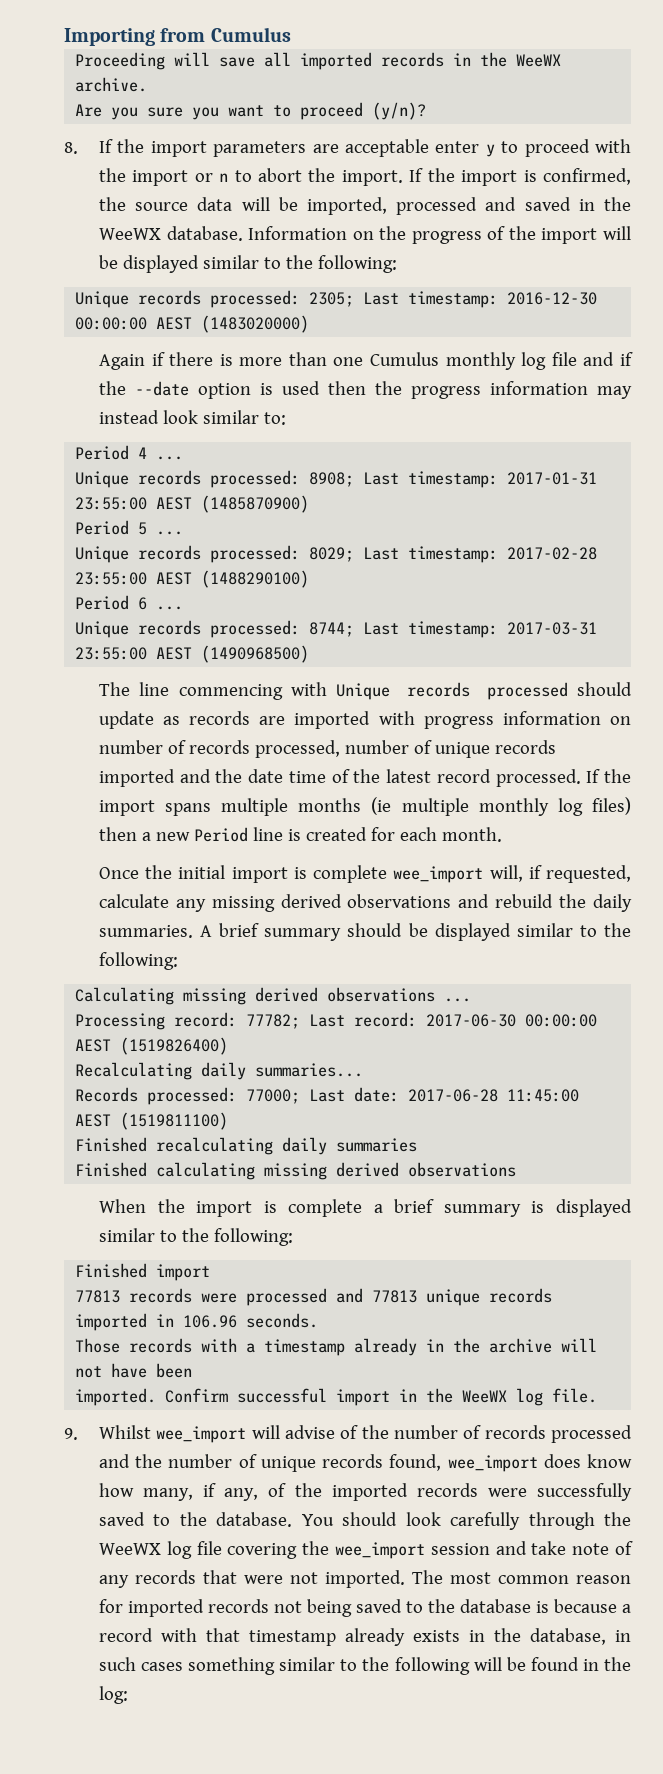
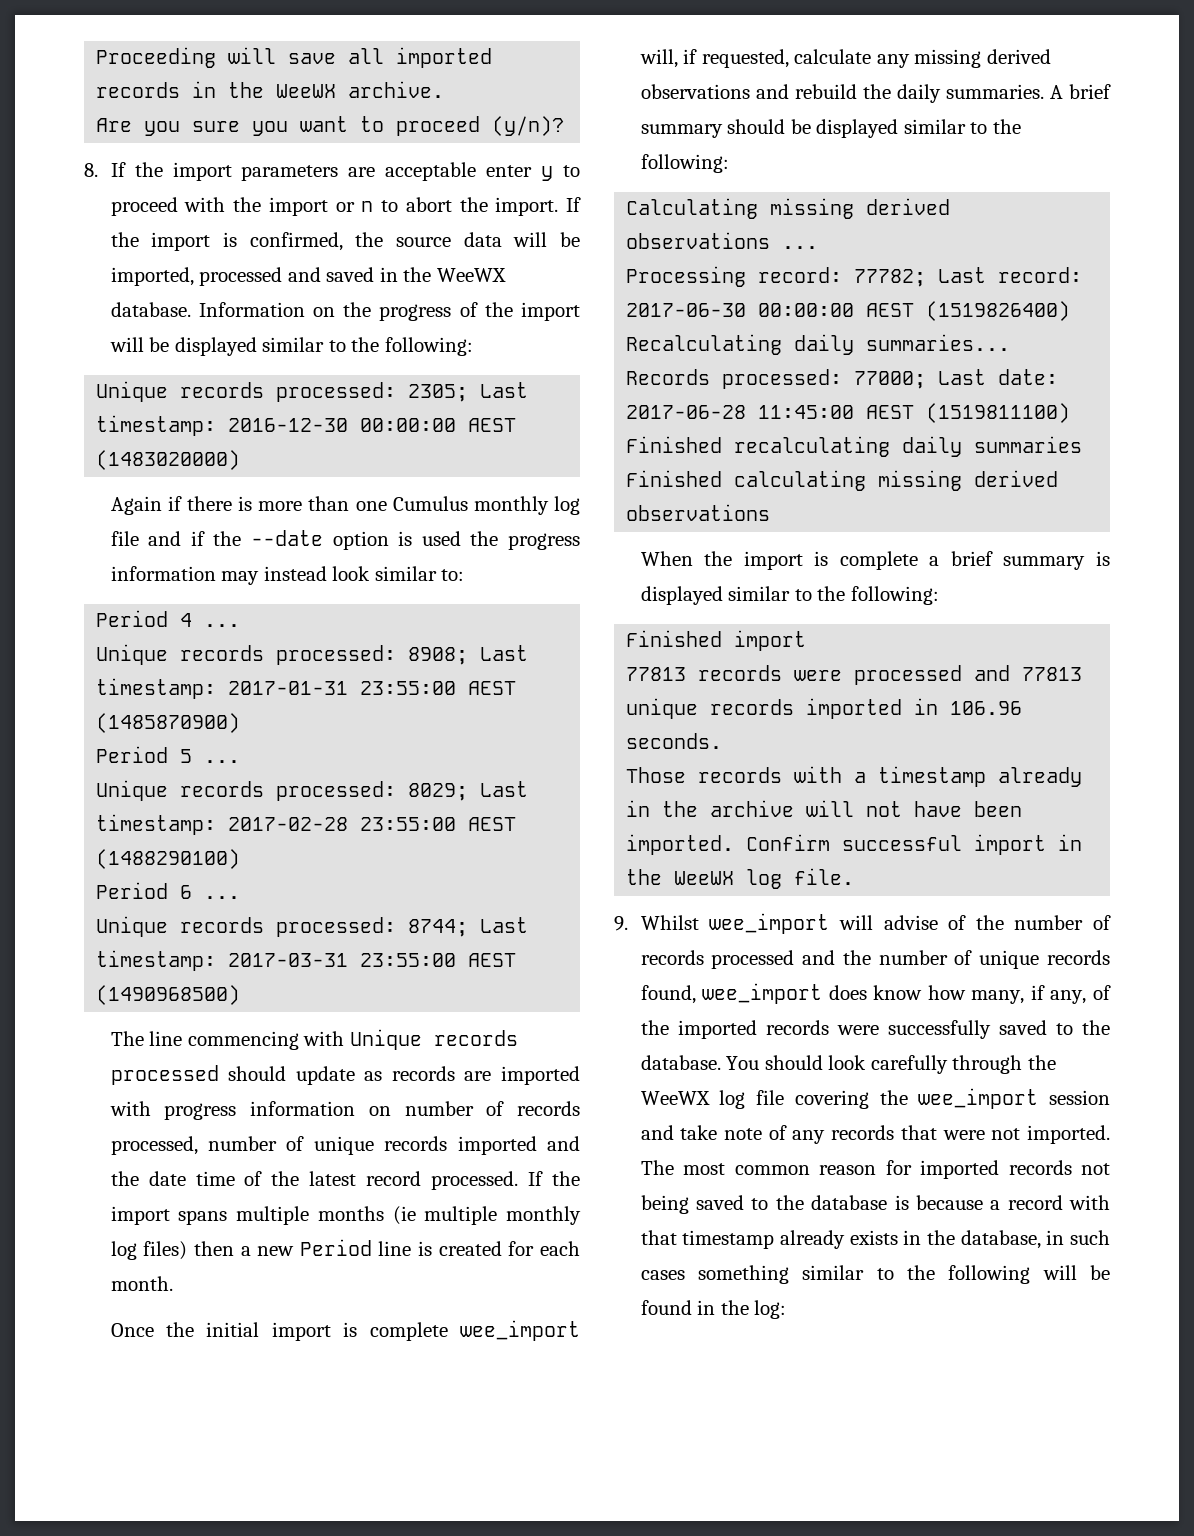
- Importing from Cumulus
- Again if there is more than one Cumulus monthly log file and if the --date option is used then the progress information may instead look similar to:
+ Again if there is more than one Cumulus monthly log file and if the --date option is used the progress information may instead look similar to:

